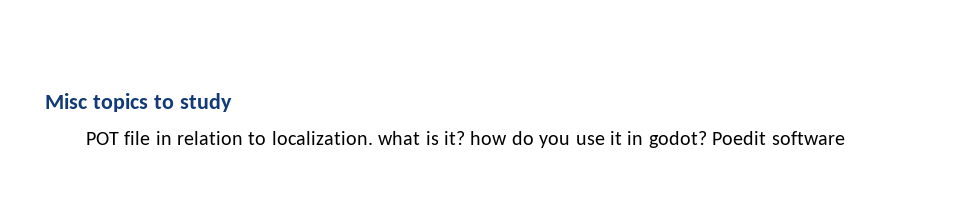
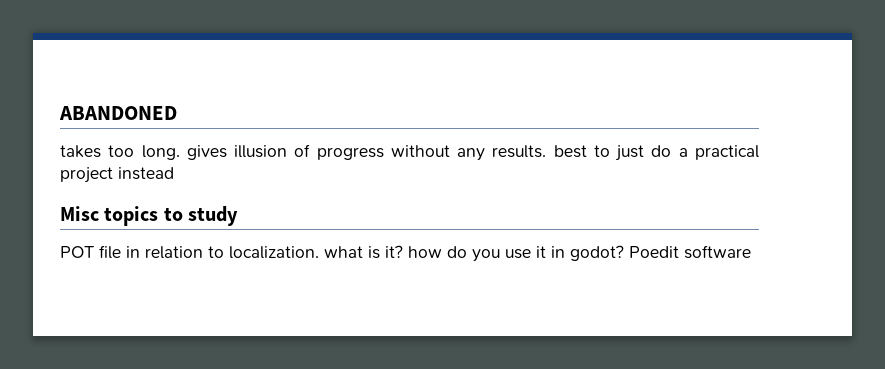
+ ABANDONED
+ takes too long. gives illusion of progress without any results. best to just do a practical project instead

